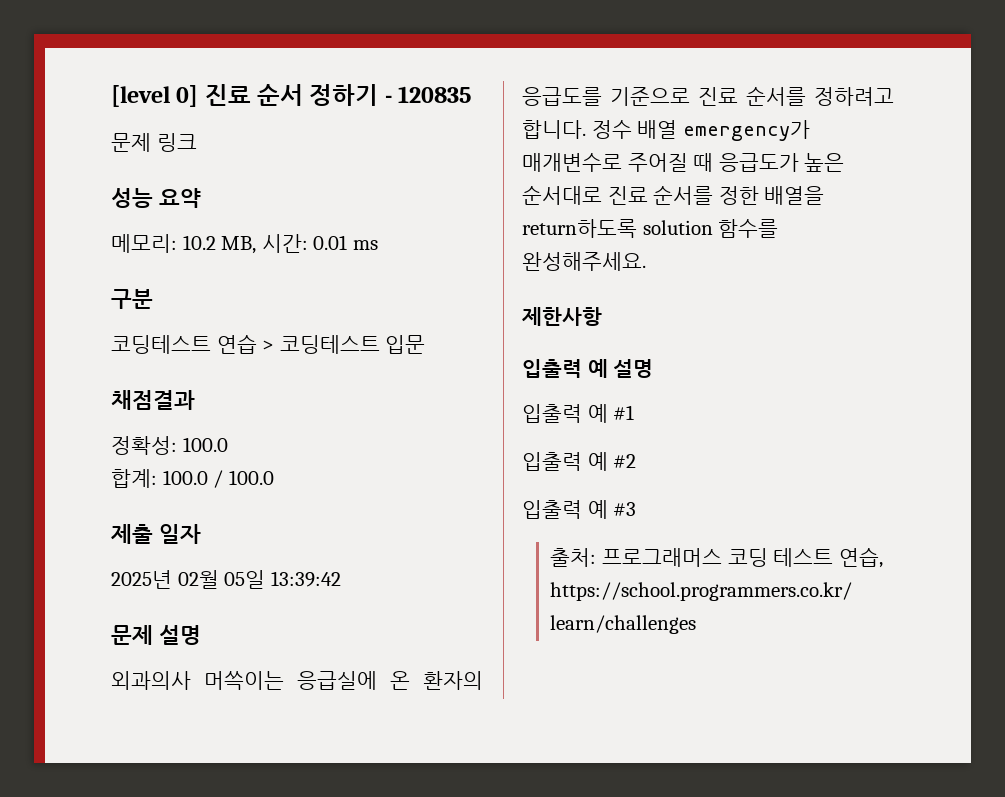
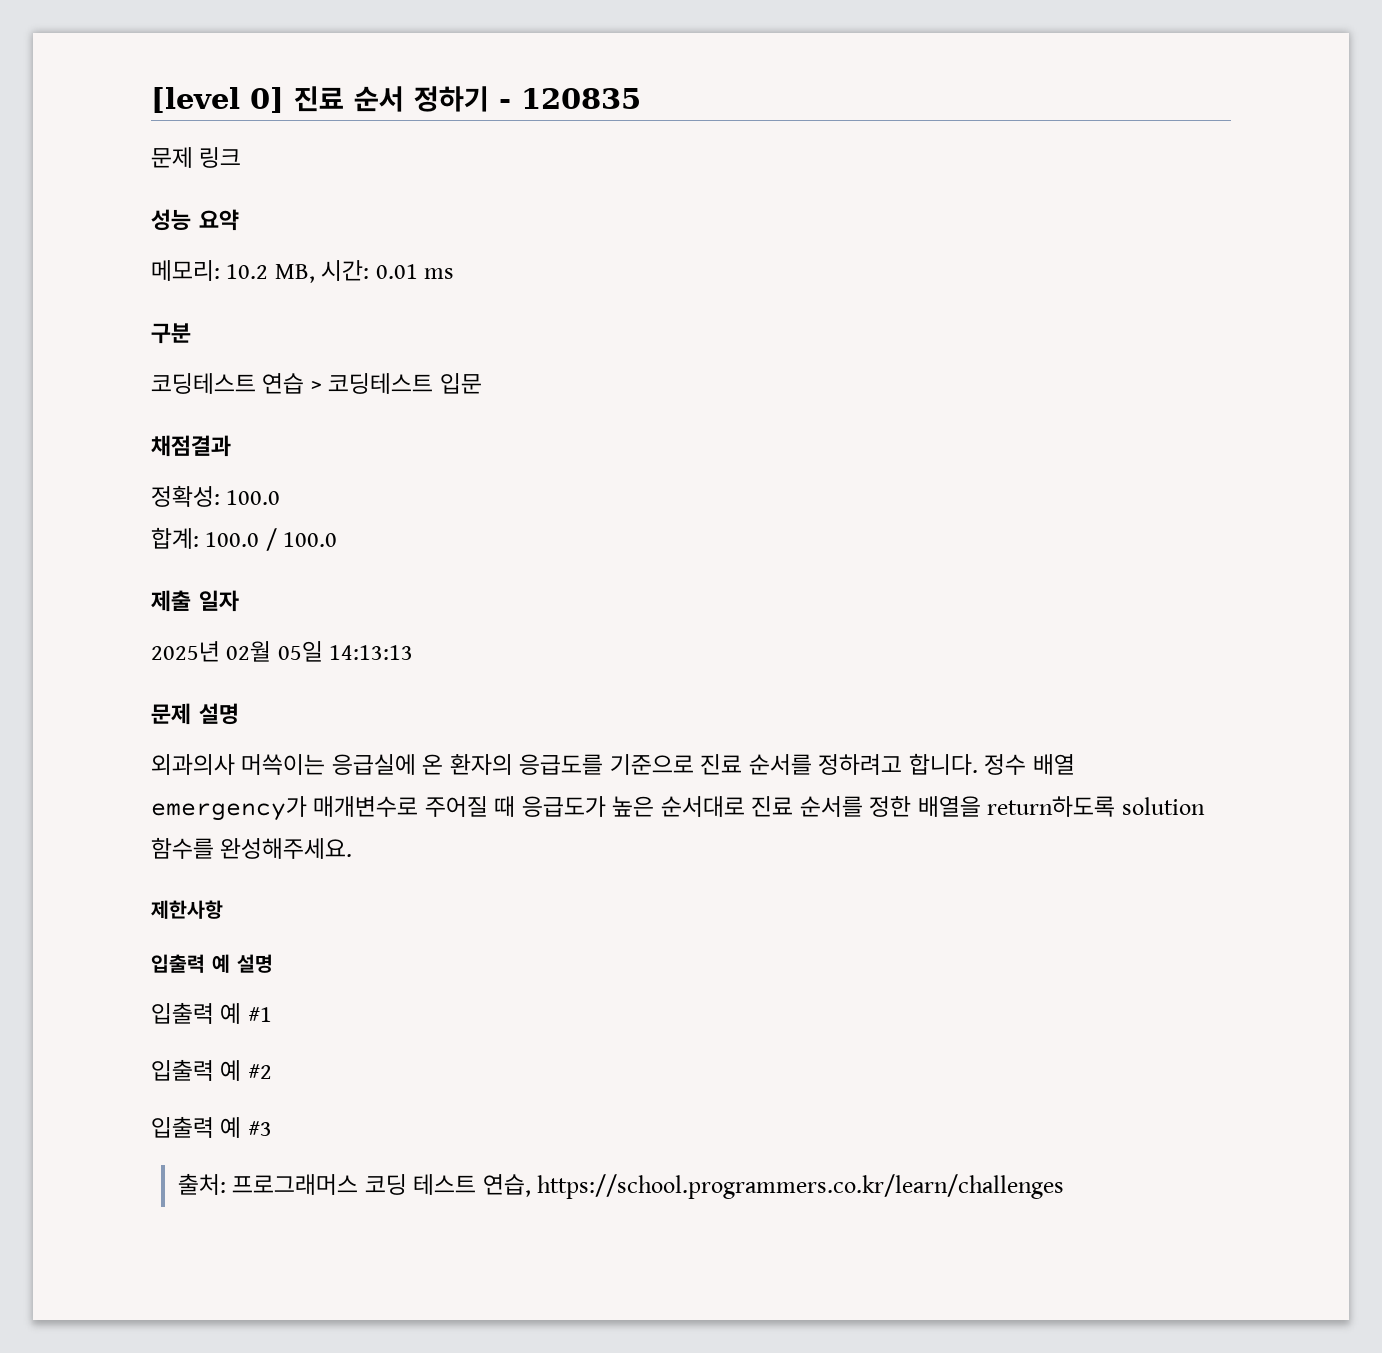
- 2025년 02월 05일 13:39:42
+ 2025년 02월 05일 14:13:13

